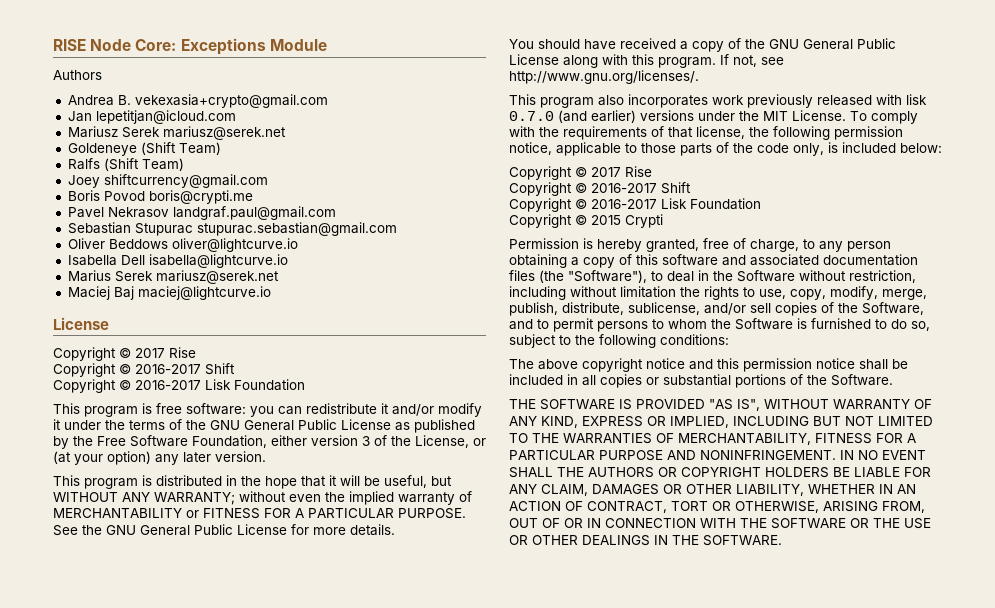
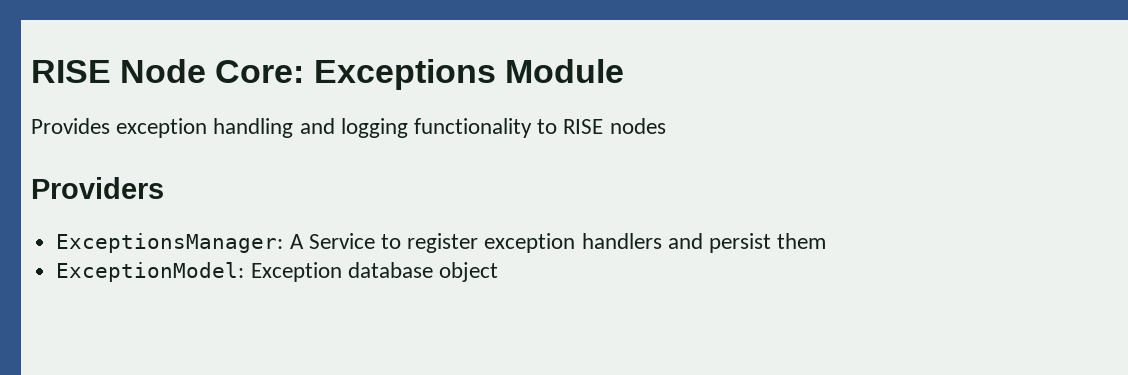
- Authors
- Andrea B. vekexasia+crypto@gmail.com
- Jan lepetitjan@icloud.com
- Mariusz Serek mariusz@serek.net
- Goldeneye (Shift Team)
- Ralfs (Shift Team)
- Joey shiftcurrency@gmail.com
- Boris Povod boris@crypti.me
- Pavel Nekrasov landgraf.paul@gmail.com
- Sebastian Stupurac stupurac.sebastian@gmail.com
- Oliver Beddows oliver@lightcurve.io
- Isabella Dell isabella@lightcurve.io
- Marius Serek mariusz@serek.net
- Maciej Baj maciej@lightcurve.io
- License
- Copyright © 2017 Rise
- Copyright © 2016-2017 Shift
- Copyright © 2016-2017 Lisk Foundation
- This program is free software: you can redistribute it and/or modify it under the terms of the GNU General Public License as published by the Free Software Foundation, either version 3 of the License, or (at your option) any later version.
- This program is distributed in the hope that it will be useful, but WITHOUT ANY WARRANTY; without even the implied warranty of MERCHANTABILITY or FITNESS FOR A PARTICULAR PURPOSE. See the GNU General Public License for more details.
- You should have received a copy of the GNU General Public License along with this program. If not, see http://www.gnu.org/licenses/.
- This program also incorporates work previously released with lisk 0.7.0 (and earlier) versions under the MIT License. To comply with the requirements of that license, the following permission notice, applicable to those parts of the code only, is included below:
- Copyright © 2017 Rise
- Copyright © 2016-2017 Shift
- Copyright © 2016-2017 Lisk Foundation
- Copyright © 2015 Crypti
- Permission is hereby granted, free of charge, to any person obtaining a copy of this software and associated documentation files (the "Software"), to deal in the Software without restriction, including without limitation the rights to use, copy, modify, merge, publish, distribute, sublicense, and/or sell copies of the Software, and to permit persons to whom the Software is furnished to do so, subject to the following conditions:
- The above copyright notice and this permission notice shall be included in all copies or substantial portions of the Software.
- THE SOFTWARE IS PROVIDED "AS IS", WITHOUT WARRANTY OF ANY KIND, EXPRESS OR IMPLIED, INCLUDING BUT NOT LIMITED TO THE WARRANTIES OF MERCHANTABILITY, FITNESS FOR A PARTICULAR PURPOSE AND NONINFRINGEMENT. IN NO EVENT SHALL THE AUTHORS OR COPYRIGHT HOLDERS BE LIABLE FOR ANY CLAIM, DAMAGES OR OTHER LIABILITY, WHETHER IN AN ACTION OF CONTRACT, TORT OR OTHERWISE, ARISING FROM, OUT OF OR IN CONNECTION WITH THE SOFTWARE OR THE USE OR OTHER DEALINGS IN THE SOFTWARE.
+ Provides exception handling and logging functionality to RISE nodes
+ Providers
+ ExceptionsManager: A Service to register exception handlers and persist them
+ ExceptionModel: Exception database object

